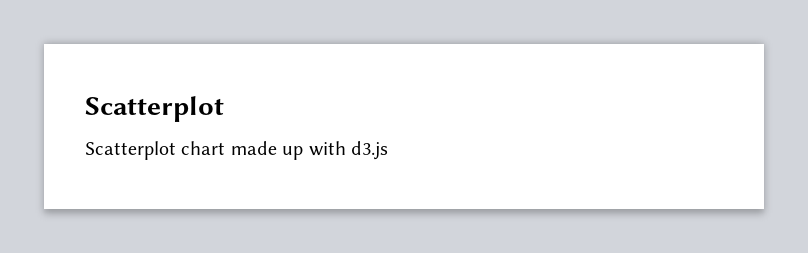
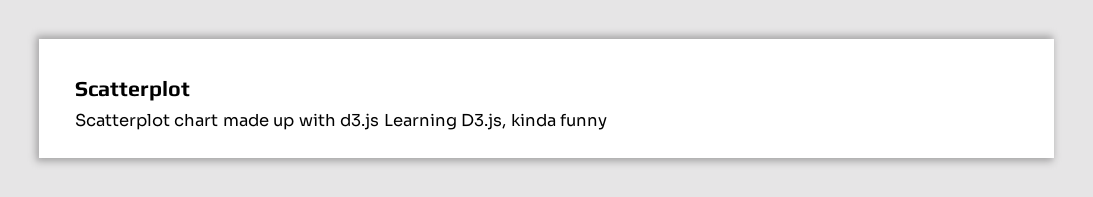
- Scatterplot chart made up with d3.js
+ Scatterplot chart made up with d3.js Learning D3.js, kinda funny

